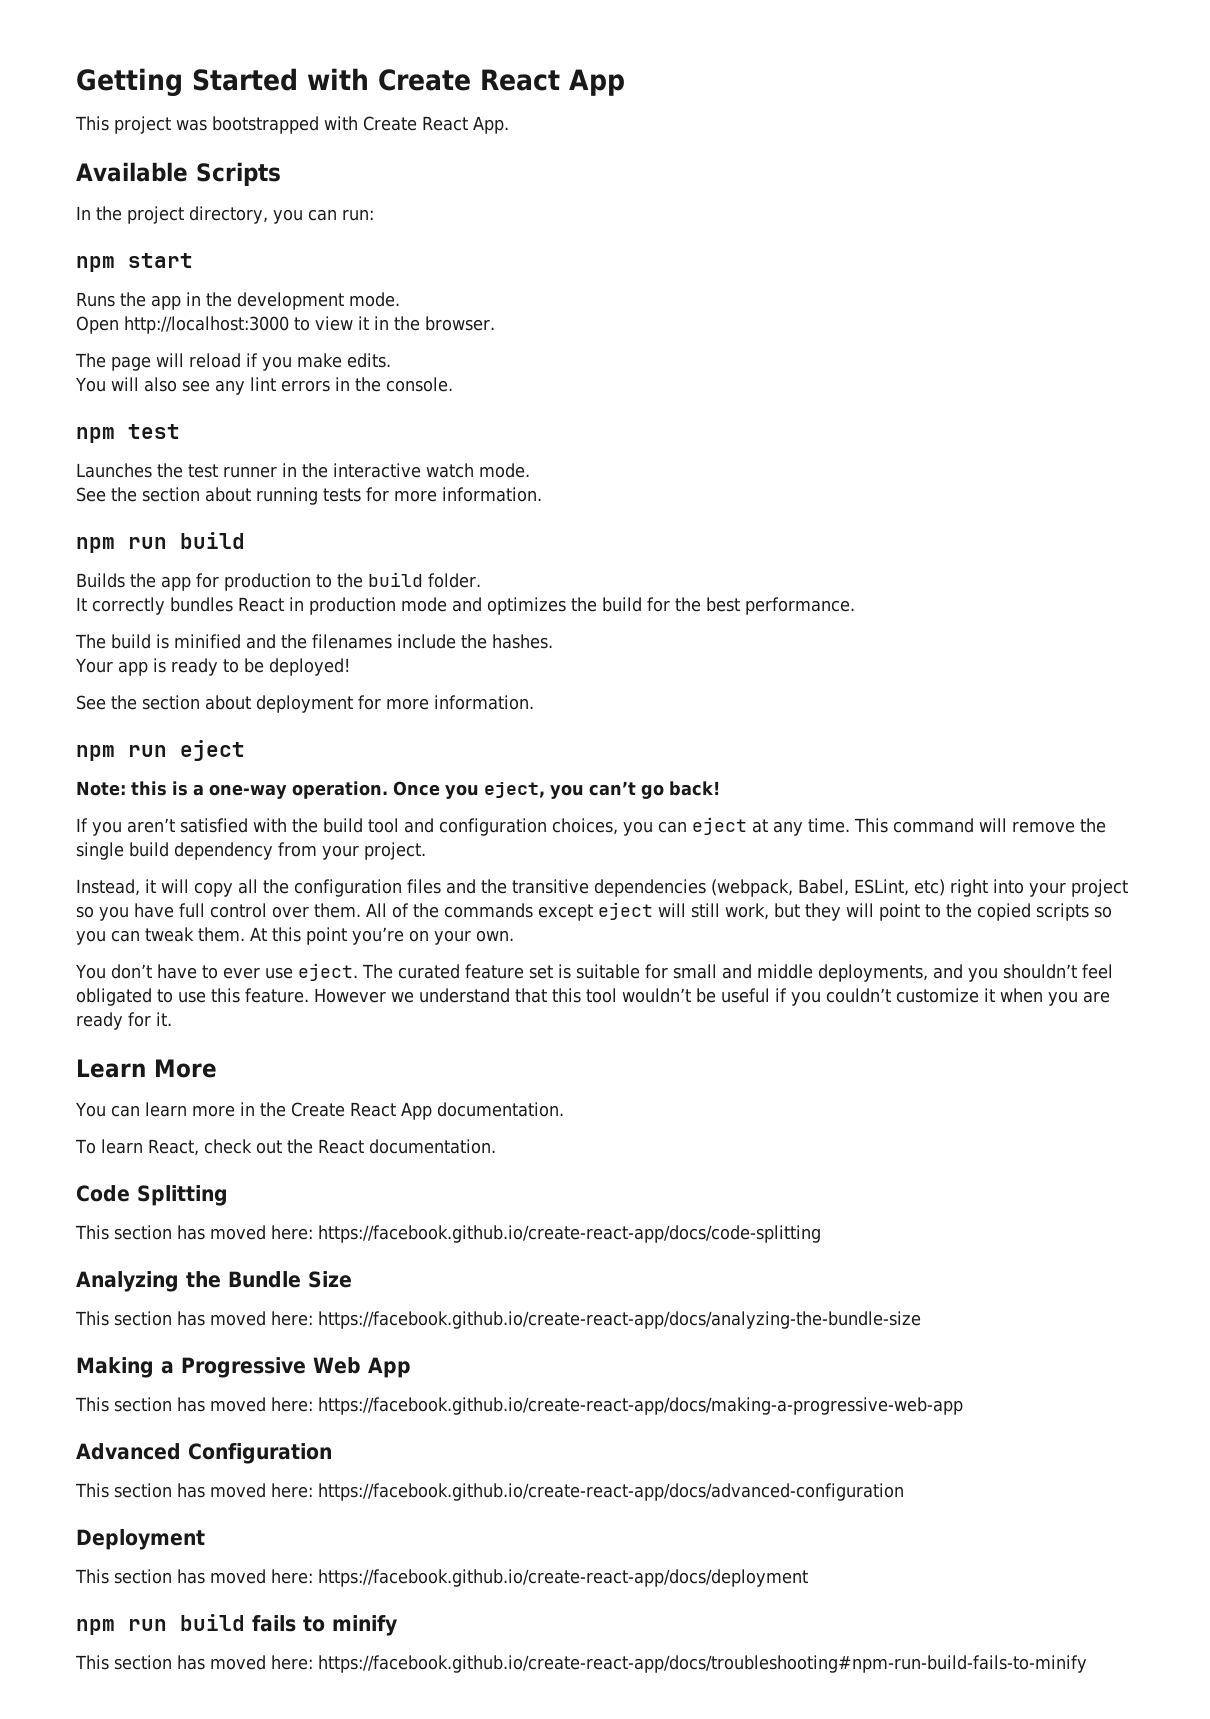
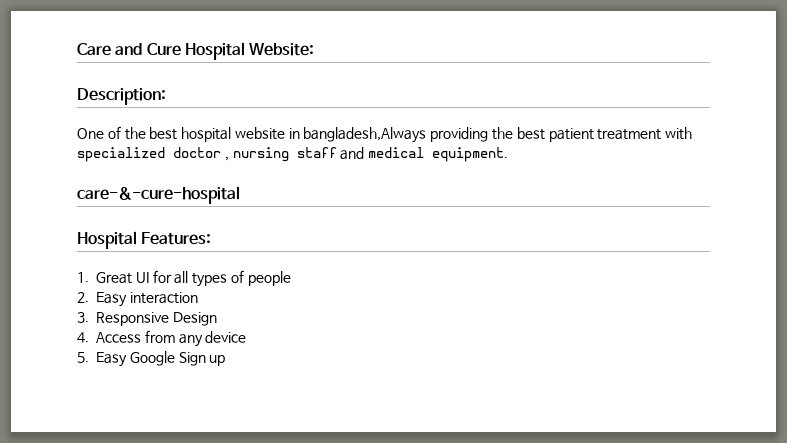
- Getting Started with Create React App
- This project was bootstrapped with Create React App.
- Available Scripts
- In the project directory, you can run:
- npm start
- Runs the app in the development mode.
- Open http://localhost:3000 to view it in the browser.
- The page will reload if you make edits.
- You will also see any lint errors in the console.
- npm test
- Launches the test runner in the interactive watch mode.
- See the section about running tests for more information.
- npm run build
- Builds the app for production to the build folder.
- It correctly bundles React in production mode and optimizes the build for the best performance.
- The build is minified and the filenames include the hashes.
- Your app is ready to be deployed!
- See the section about deployment for more information.
- npm run eject
- Note: this is a one-way operation. Once you eject, you can’t go back!
- If you aren’t satisfied with the build tool and configuration choices, you can eject at any time. This command will remove the single build dependency from your project.
- Instead, it will copy all the configuration files and the transitive dependencies (webpack, Babel, ESLint, etc) right into your project so you have full control over them. All of the commands except eject will still work, but they will point to the copied scripts so you can tweak them. At this point you’re on your own.
- You don’t have to ever use eject. The curated feature set is suitable for small and middle deployments, and you shouldn’t feel obligated to use this feature. However we understand that this tool wouldn’t be useful if you couldn’t customize it when you are ready for it.
- Learn More
- You can learn more in the Create React App documentation.
- To learn React, check out the React documentation.
- Code Splitting
- This section has moved here: https://facebook.github.io/create-react-app/docs/code-splitting
- Analyzing the Bundle Size
- This section has moved here: https://facebook.github.io/create-react-app/docs/analyzing-the-bundle-size
- Making a Progressive Web App
- This section has moved here: https://facebook.github.io/create-react-app/docs/making-a-progressive-web-app
- Advanced Configuration
- This section has moved here: https://facebook.github.io/create-react-app/docs/advanced-configuration
- Deployment
- This section has moved here: https://facebook.github.io/create-react-app/docs/deployment
- npm run build fails to minify
- This section has moved here: https://facebook.github.io/create-react-app/docs/troubleshooting#npm-run-build-fails-to-minify
+ Care and Cure Hospital Website:
+ Description:
+ One of the best hospital website in bangladesh,Always providing the best patient treatment with specialized doctor , nursing staff and medical equipment.
+ care-&-cure-hospital
+ Hospital Features:
+ 1. Great UI for all types of people
+ 2. Easy interaction
+ 3. Responsive Design
+ 4. Access from any device
+ 5. Easy Google Sign up

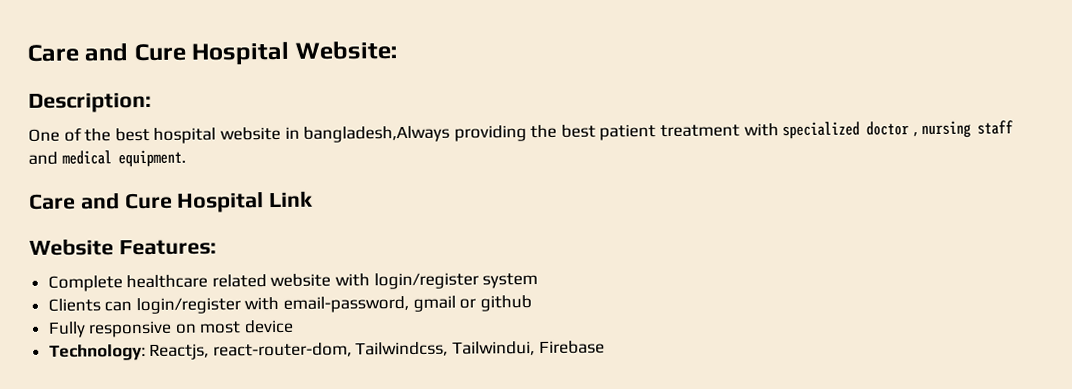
- care-&-cure-hospital
- Hospital Features:
- 1. Great UI for all types of people
- 2. Easy interaction
- 3. Responsive Design
- 4. Access from any device
- 5. Easy Google Sign up
+ Care and Cure Hospital Link
+ Website Features:
+ Complete healthcare related website with login/register system
+ Clients can login/register with email-password, gmail or github
+ Fully responsive on most device
+ Technology: Reactjs, react-router-dom, Tailwindcss, Tailwindui, Firebase

